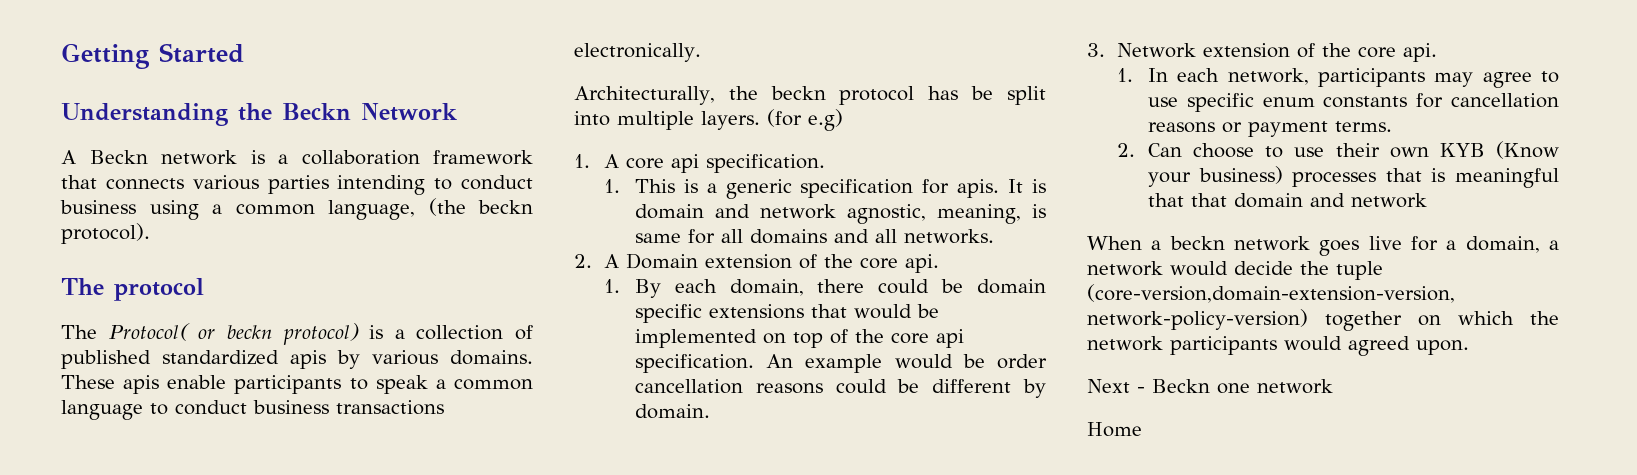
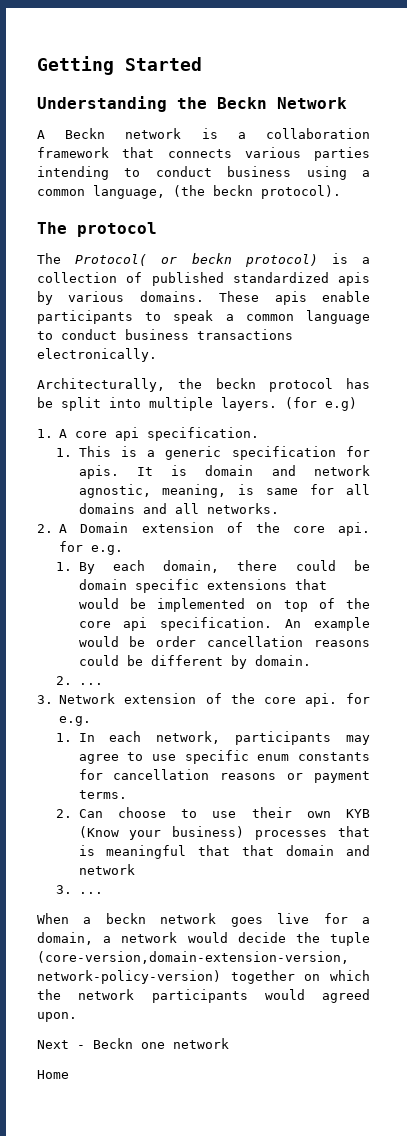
- 2. A Domain extension of the core api.
+ 2. A Domain extension of the core api. for e.g.
+ 2. ...
- 3. Network extension of the core api.
+ 3. Network extension of the core api. for e.g.
+ 3. ...

